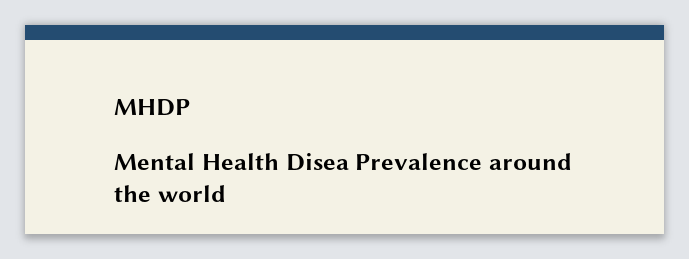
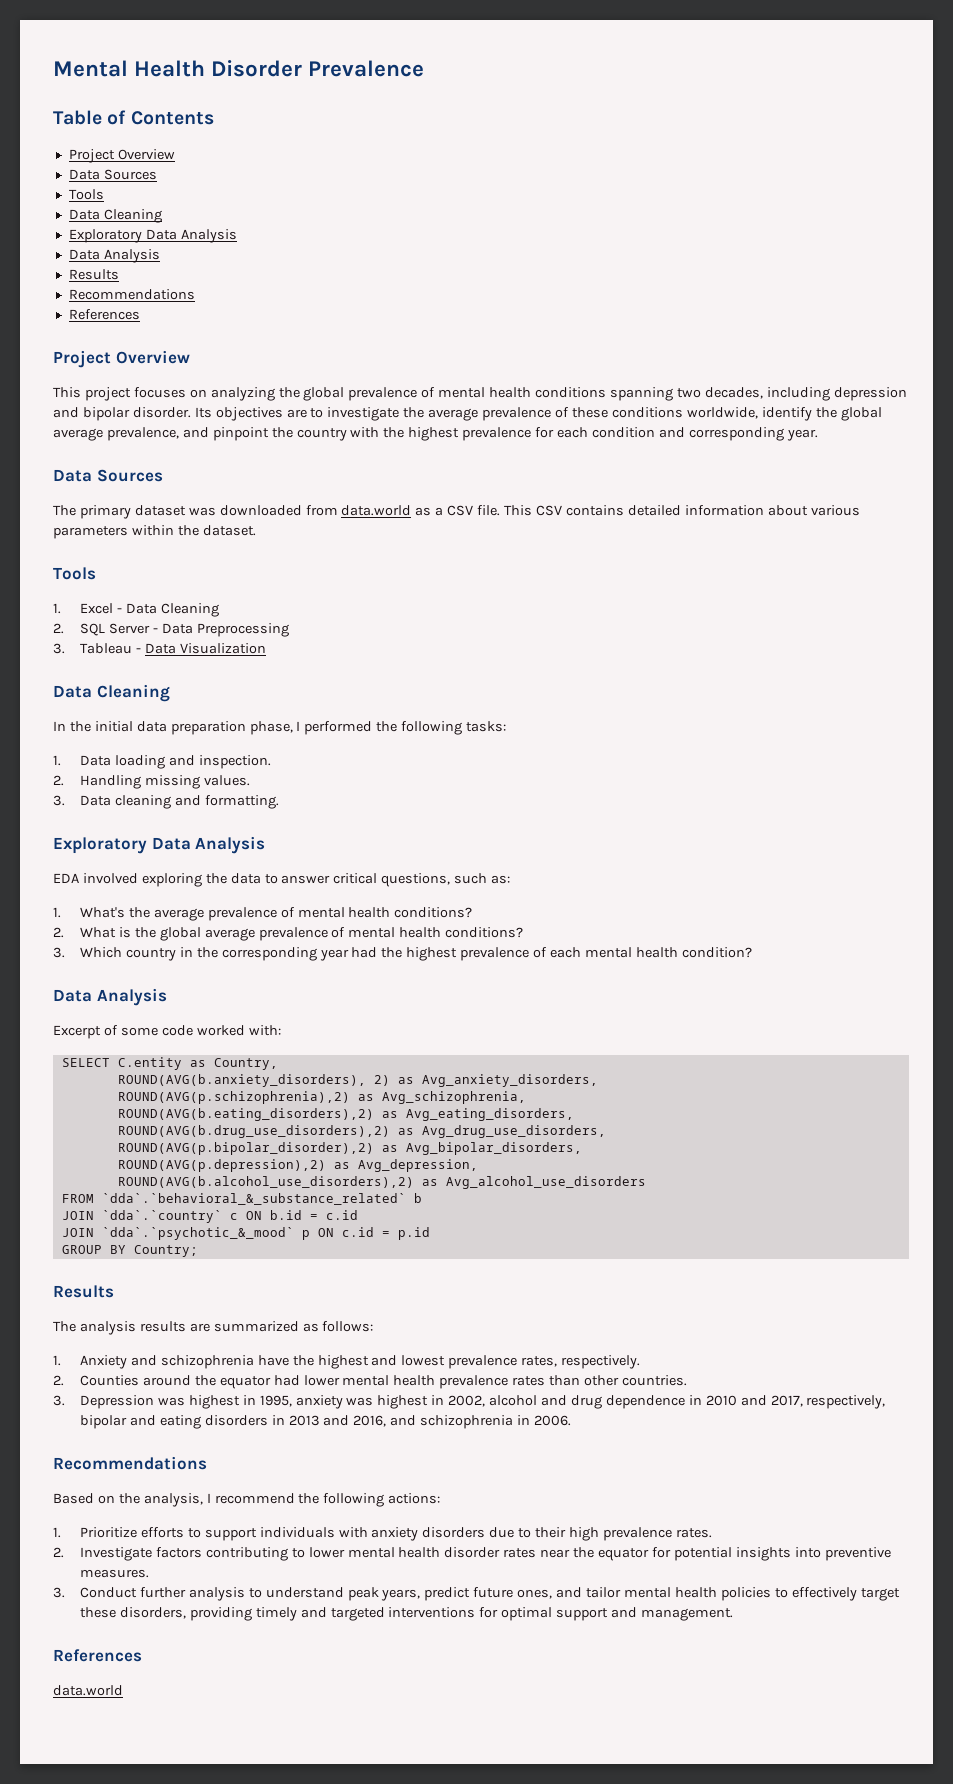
- MHDP
- Mental Health Disea Prevalence around the world
+ Mental Health Disorder Prevalence
+ Table of Contents
+ Project Overview
+ Data Sources
+ Tools
+ Data Cleaning
+ Exploratory Data Analysis
+ Data Analysis
+ Results
+ Recommendations
+ References
+ Project Overview
+ This project focuses on analyzing the global prevalence of mental health conditions spanning two decades, including depression and bipolar disorder. Its objectives are to investigate the average prevalence of these conditions worldwide, identify the global average prevalence, and pinpoint the country with the highest prevalence for each condition and corresponding year.
+ Data Sources
+ The primary dataset was downloaded from data.world as a CSV file. This CSV contains detailed information about various parameters within the dataset.
+ Tools
+ 1. Excel - Data Cleaning
+ 2. SQL Server - Data Preprocessing
+ 3. Tableau - Data Visualization
+ Data Cleaning
+ In the initial data preparation phase, I performed the following tasks:
+ 1. Data loading and inspection.
+ 2. Handling missing values.
+ 3. Data cleaning and formatting.
+ Exploratory Data Analysis
+ EDA involved exploring the data to answer critical questions, such as:
+ 1. What's the average prevalence of mental health conditions?
+ 2. What is the global average prevalence of mental health conditions?
+ 3. Which country in the corresponding year had the highest prevalence of each mental health condition?
+ Data Analysis
+ Excerpt of some code worked with:
+ SELECT C.entity as Country,
+ ROUND(AVG(b.anxiety_disorders), 2) as Avg_anxiety_disorders,
+ ROUND(AVG(p.schizophrenia),2) as Avg_schizophrenia,
+ ROUND(AVG(b.eating_disorders),2) as Avg_eating_disorders,
+ ROUND(AVG(b.drug_use_disorders),2) as Avg_drug_use_disorders,
+ ROUND(AVG(p.bipolar_disorder),2) as Avg_bipolar_disorders,
+ ROUND(AVG(p.depression),2) as Avg_depression,
+ ROUND(AVG(b.alcohol_use_disorders),2) as Avg_alcohol_use_disorders
+ FROM `dda`.`behavioral_&_substance_related` b
+ JOIN `dda`.`country` c ON b.id = c.id
+ JOIN `dda`.`psychotic_&_mood` p ON c.id = p.id
+ GROUP BY Country;
+ Results
+ The analysis results are summarized as follows:
+ 1. Anxiety and schizophrenia have the highest and lowest prevalence rates, respectively.
+ 2. Counties around the equator had lower mental health prevalence rates than other countries.
+ 3. Depression was highest in 1995, anxiety was highest in 2002, alcohol and drug dependence in 2010 and 2017, respectively, bipolar and eating disorders in 2013 and 2016, and schizophrenia in 2006.
+ Recommendations
+ Based on the analysis, I recommend the following actions:
+ 1. Prioritize efforts to support individuals with anxiety disorders due to their high prevalence rates.
+ 2. Investigate factors contributing to lower mental health disorder rates near the equator for potential insights into preventive measures.
+ 3. Conduct further analysis to understand peak years, predict future ones, and tailor mental health policies to effectively target these disorders, providing timely and targeted interventions for optimal support and management.
+ References
+ data.world

